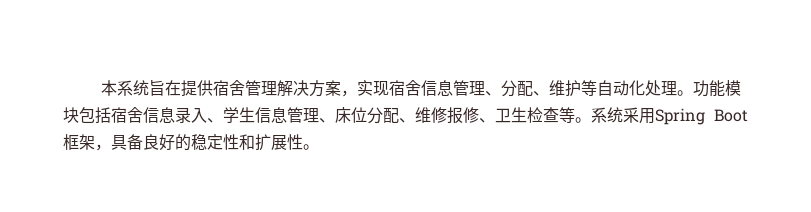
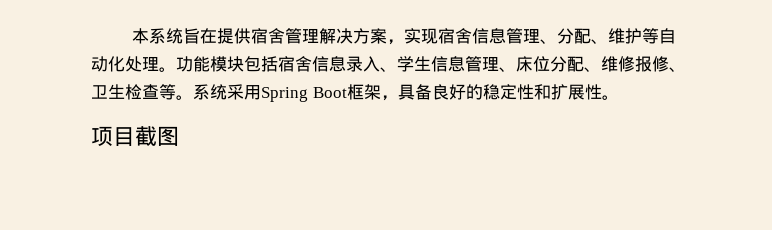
+ 项目截图

